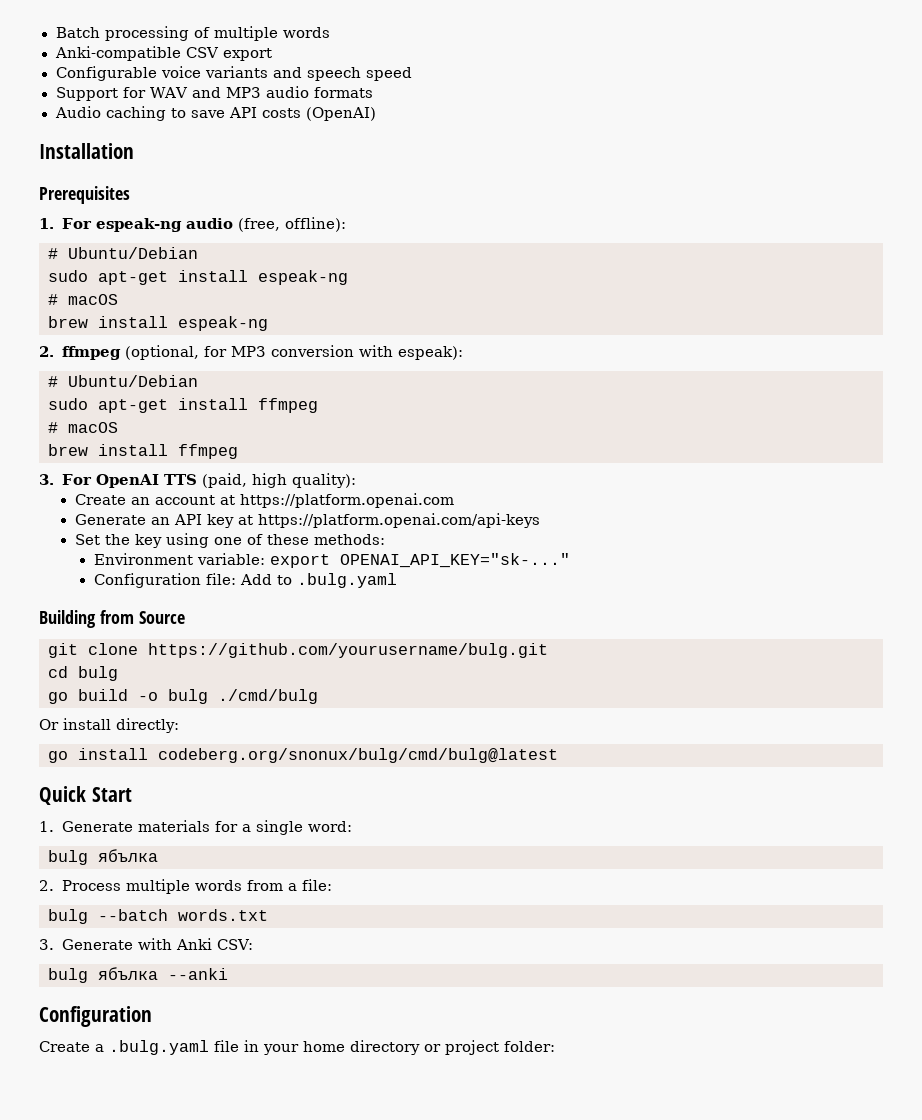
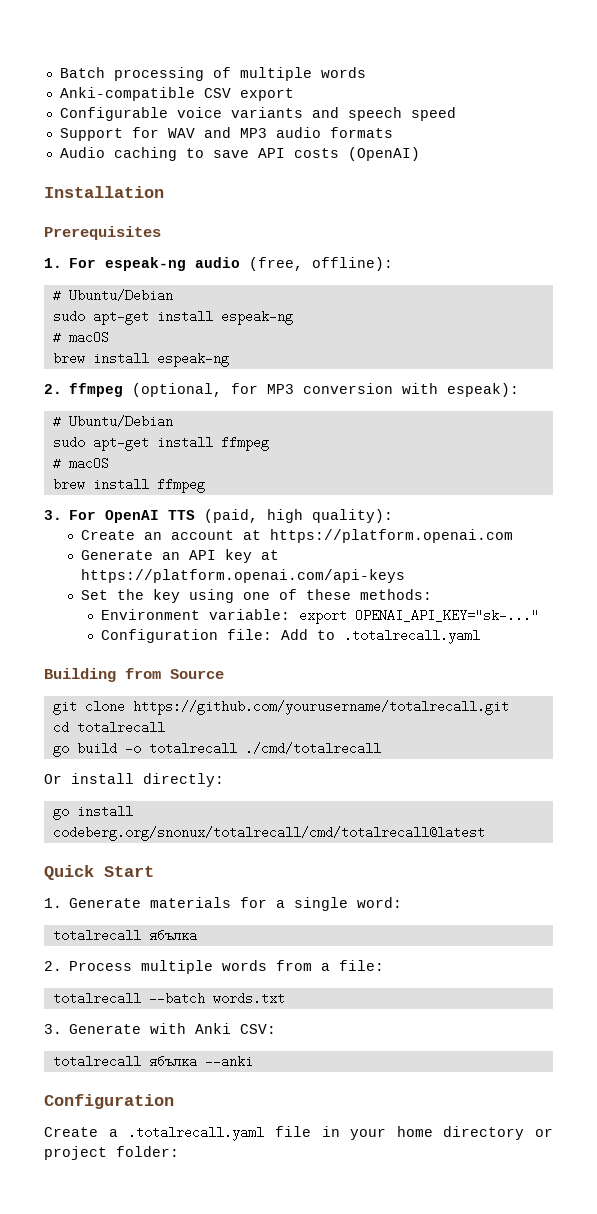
- Configuration file: Add to .bulg.yaml
+ Configuration file: Add to .totalrecall.yaml
- git clone https://github.com/yourusername/bulg.git
+ git clone https://github.com/yourusername/totalrecall.git
- cd bulg
+ cd totalrecall
- go build -o bulg ./cmd/bulg
+ go build -o totalrecall ./cmd/totalrecall
- go install codeberg.org/snonux/bulg/cmd/bulg@latest
+ go install codeberg.org/snonux/totalrecall/cmd/totalrecall@latest
  1. Generate materials for a single word:
- bulg ябълка
+ totalrecall ябълка
- bulg --batch words.txt
+ totalrecall --batch words.txt
- bulg ябълка --anki
+ totalrecall ябълка --anki
- Create a .bulg.yaml file in your home directory or project folder:
+ Create a .totalrecall.yaml file in your home directory or project folder:

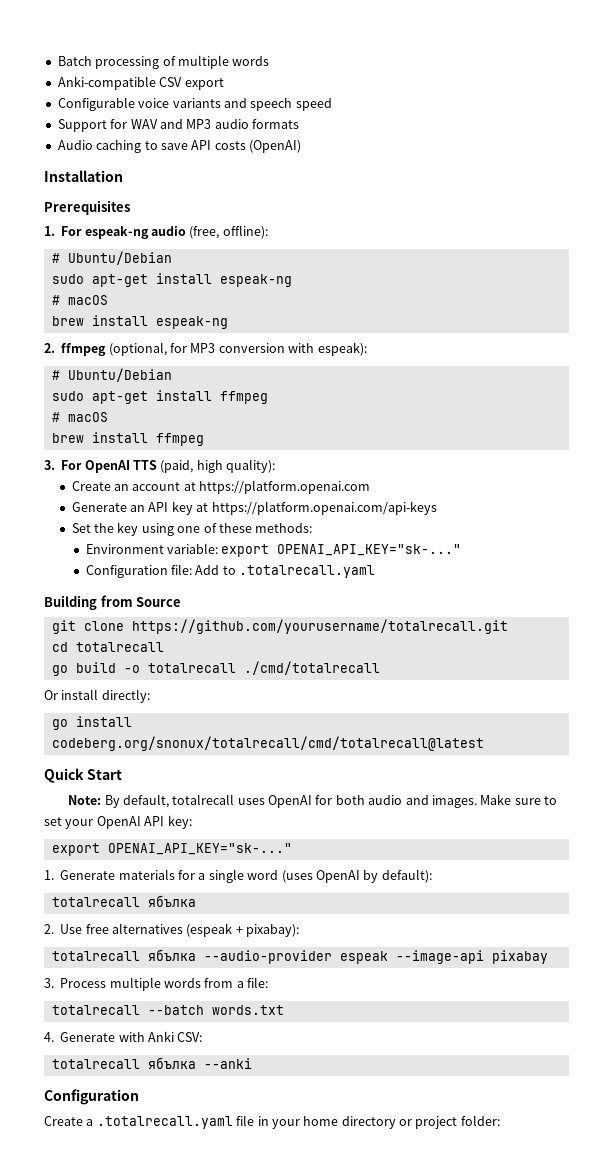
+ Note: By default, totalrecall uses OpenAI for both audio and images. Make sure to set your OpenAI API key:
+ export OPENAI_API_KEY="sk-..."
- 1. Generate materials for a single word:
+ 1. Generate materials for a single word (uses OpenAI by default):
  totalrecall ябълка
- 2. Process multiple words from a file:
+ 2. Use free alternatives (espeak + pixabay):
+ totalrecall ябълка --audio-provider espeak --image-api pixabay
+ 3. Process multiple words from a file:
- 3. Generate with Anki CSV:
+ 4. Generate with Anki CSV:

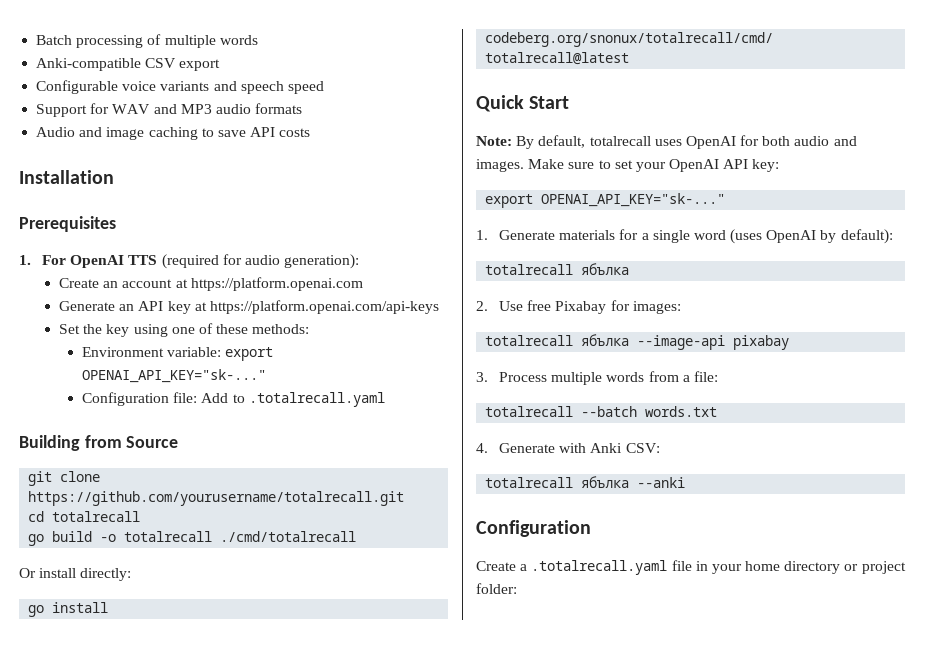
- Audio caching to save API costs (OpenAI)
+ Audio and image caching to save API costs
- 1. For espeak-ng audio (free, offline):
- # Ubuntu/Debian
- sudo apt-get install espeak-ng
- # macOS
- brew install espeak-ng
- 2. ffmpeg (optional, for MP3 conversion with espeak):
- # Ubuntu/Debian
- sudo apt-get install ffmpeg
- # macOS
- brew install ffmpeg
- 3. For OpenAI TTS (paid, high quality):
+ 1. For OpenAI TTS (required for audio generation):
- 2. Use free alternatives (espeak + pixabay):
- totalrecall ябълка --audio-provider espeak --image-api pixabay
+ 2. Use free Pixabay for images:
+ totalrecall ябълка --image-api pixabay

